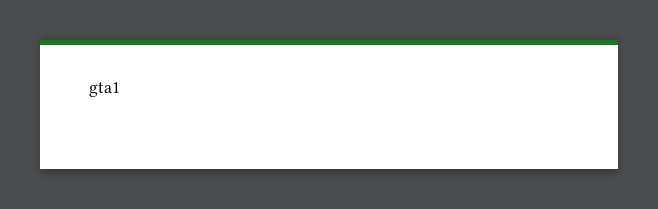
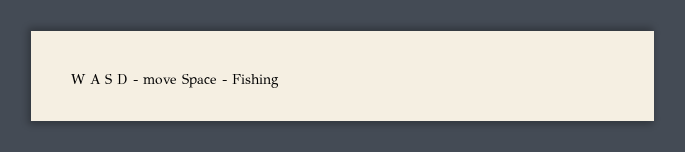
- gta1
+ W A S D - move Space - Fishing

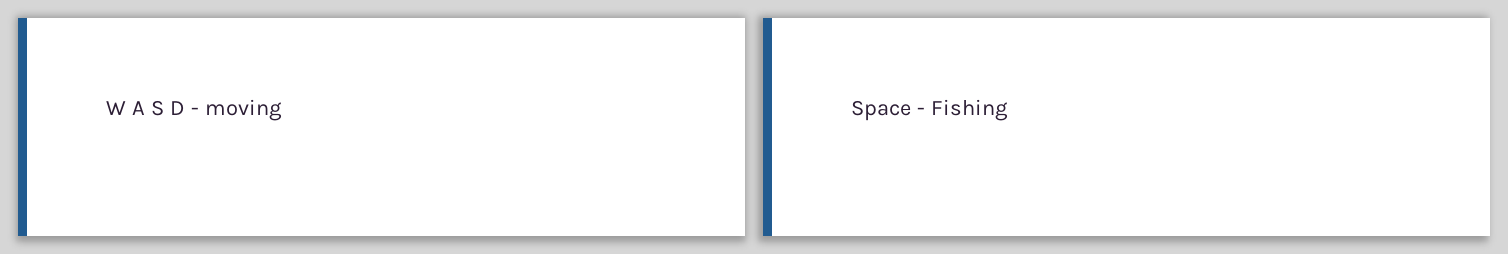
- W A S D - move Space - Fishing
+ W A S D - moving
+ Space - Fishing

